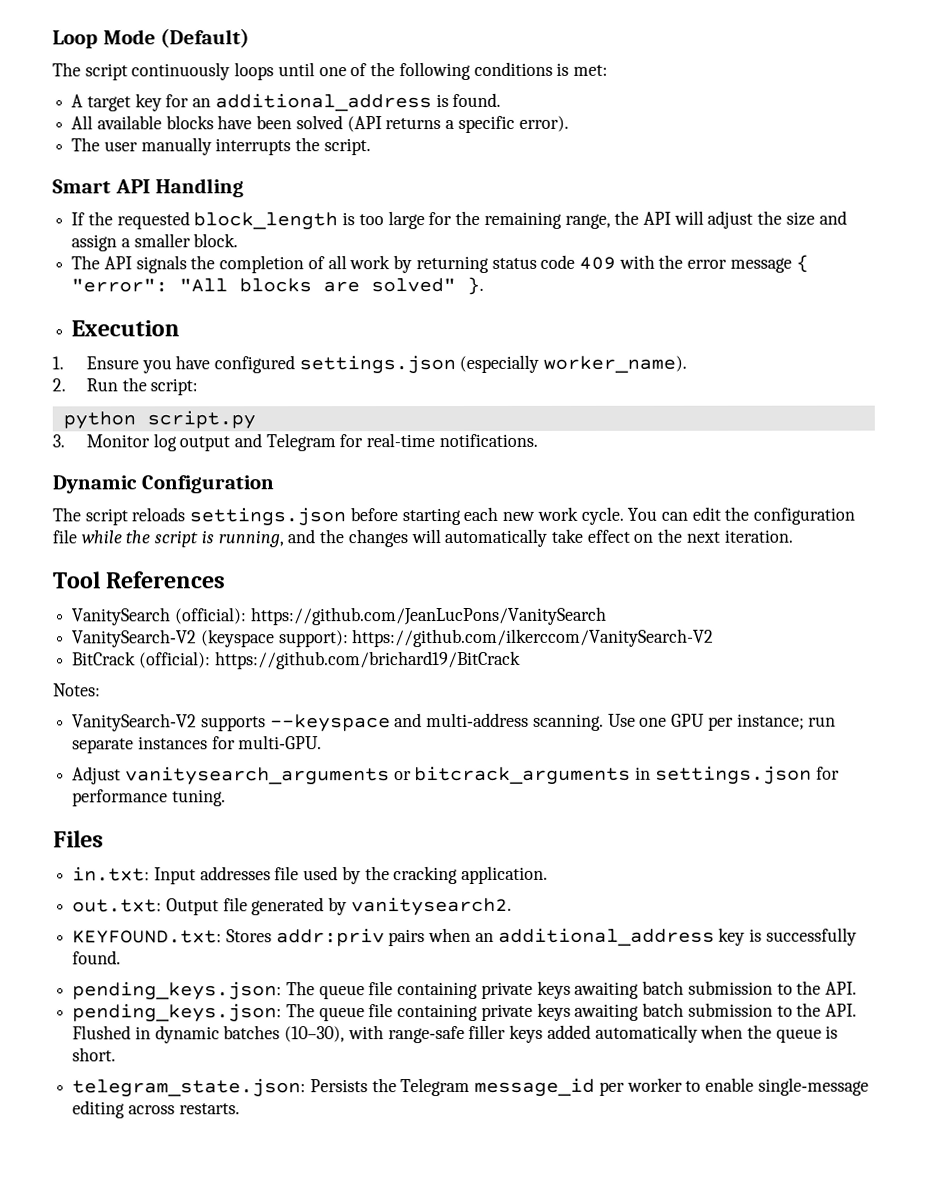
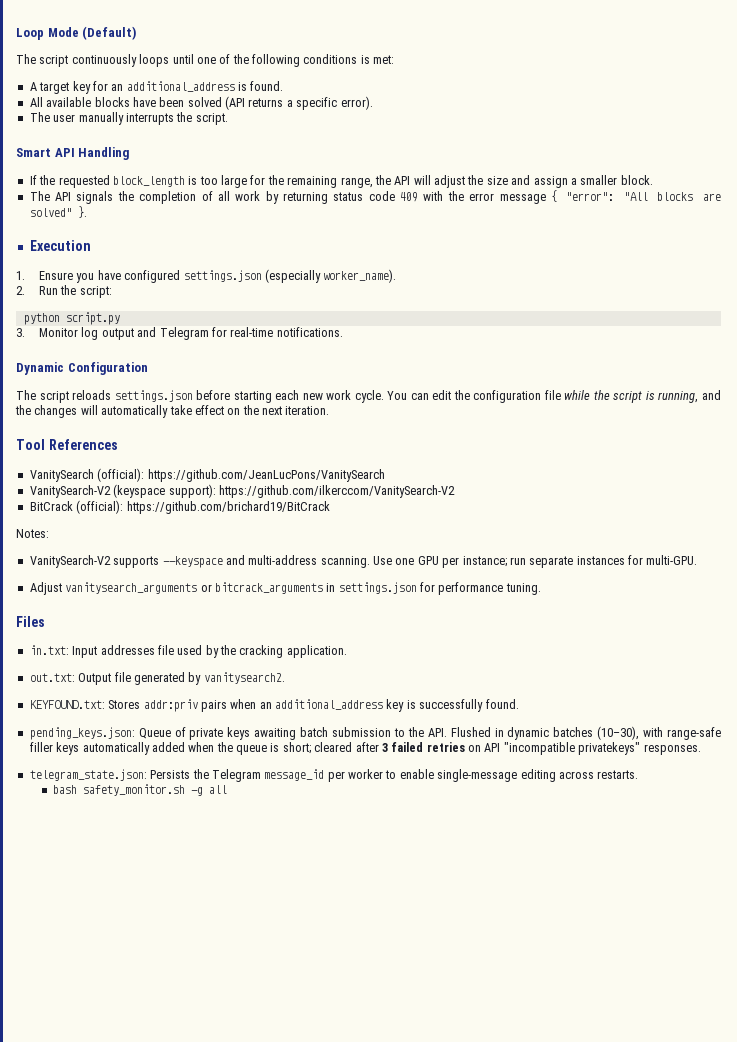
  KEYFOUND.txt: Stores addr:priv pairs when an additional_address key is successfully found.
- pending_keys.json: The queue file containing private keys awaiting batch submission to the API.
- pending_keys.json: The queue file containing private keys awaiting batch submission to the API. Flushed in dynamic batches (10–30), with range‑safe filler keys added automatically when the queue is short.
+ pending_keys.json: Queue of private keys awaiting batch submission to the API. Flushed in dynamic batches (10–30), with range‑safe filler keys automatically added when the queue is short; cleared after 3 failed retries on API "incompatible privatekeys" responses.
+ bash safety_monitor.sh -g all

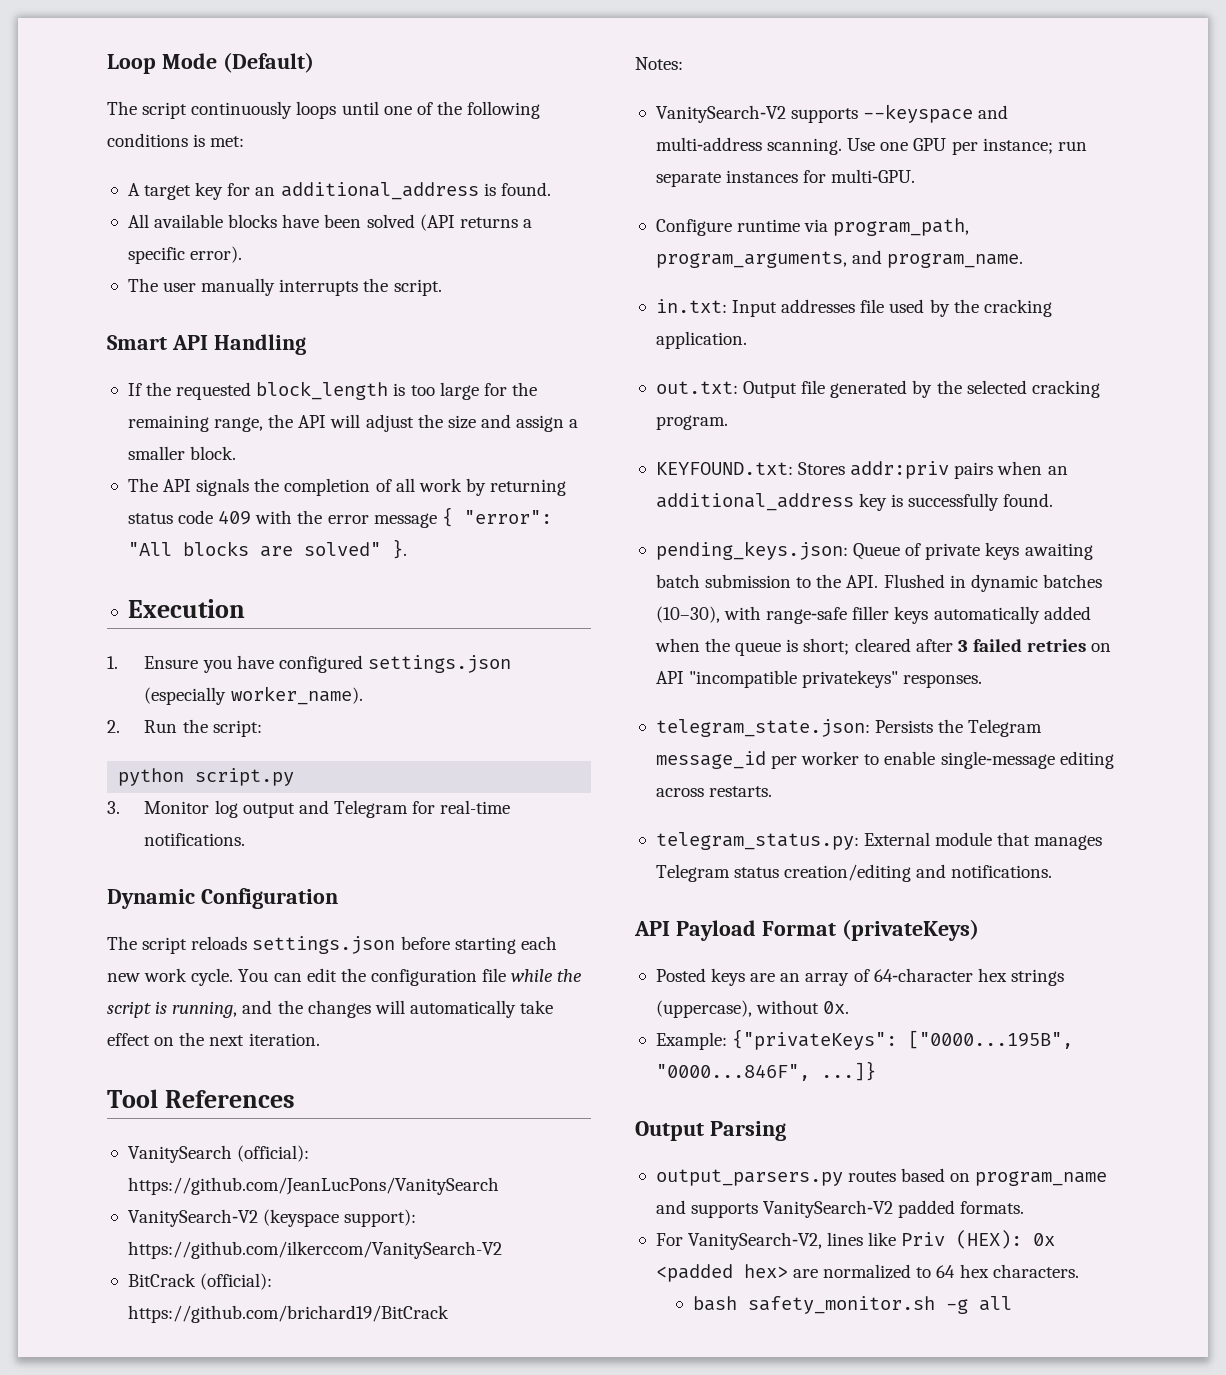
- Adjust vanitysearch_arguments or bitcrack_arguments in settings.json for performance tuning.
- Files
+ Configure runtime via program_path, program_arguments, and program_name.
- out.txt: Output file generated by vanitysearch2.
+ out.txt: Output file generated by the selected cracking program.
+ telegram_status.py: External module that manages Telegram status creation/editing and notifications.
+ API Payload Format (privateKeys)
+ Posted keys are an array of 64‑character hex strings (uppercase), without 0x.
+ Example: {"privateKeys": ["0000...195B", "0000...846F", ...]}
+ Output Parsing
+ output_parsers.py routes based on program_name and supports VanitySearch‑V2 padded formats.
+ For VanitySearch‑V2, lines like Priv (HEX): 0x <padded hex> are normalized to 64 hex characters.

